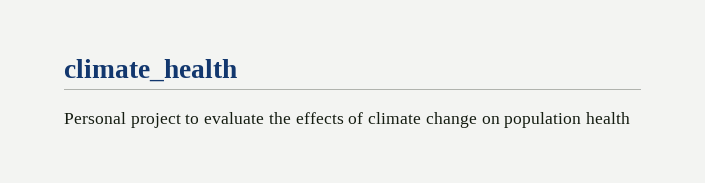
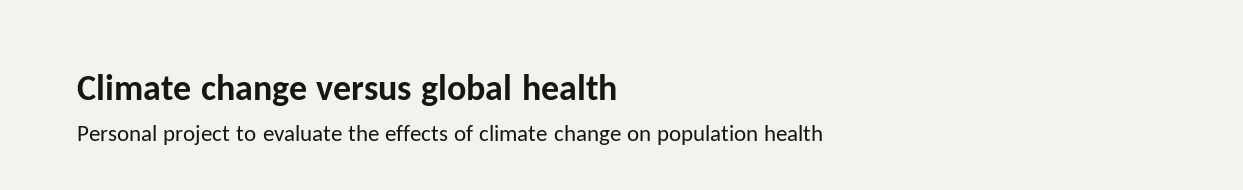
- climate_health
+ Climate change versus global health

